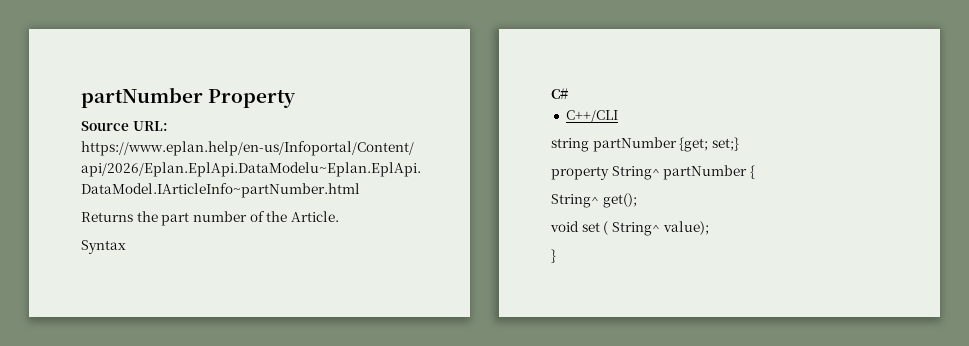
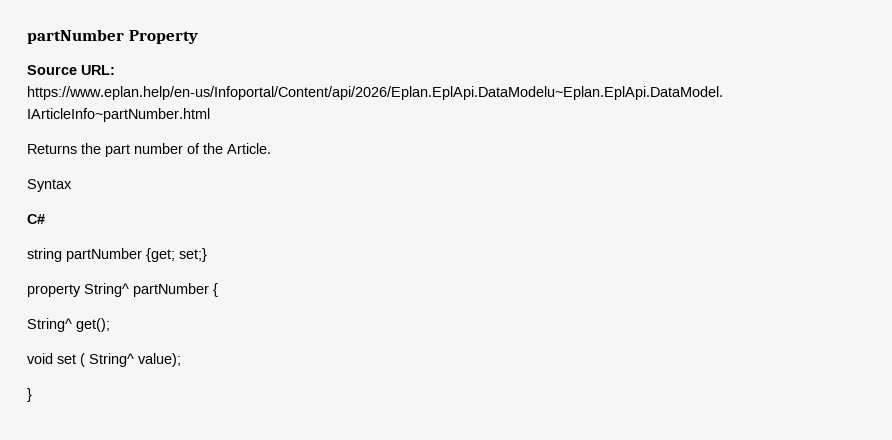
- C++/CLI

